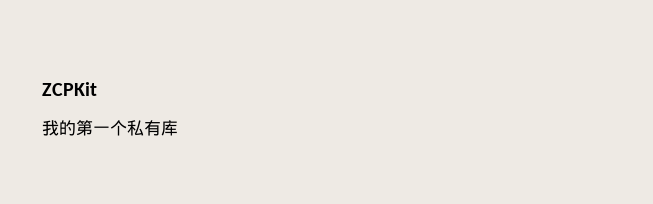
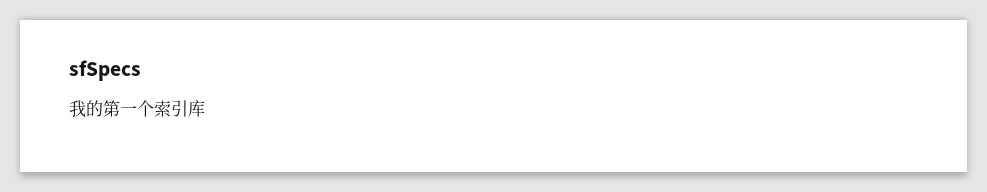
- ZCPKit
+ sfSpecs
- 我的第一个私有库
+ 我的第一个索引库

